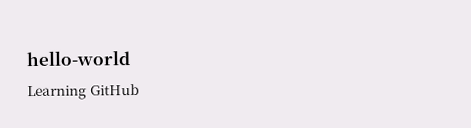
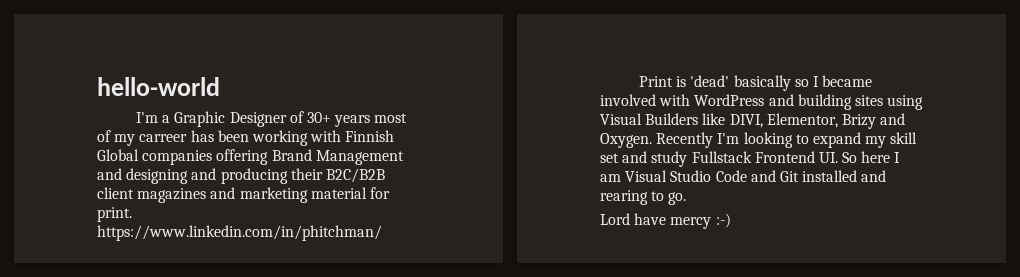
- Learning GitHub
+ I'm a Graphic Designer of 30+ years most of my carreer has been working with Finnish Global companies offering Brand Management and designing and producing their B2C/B2B client magazines and marketing material for print. https://www.linkedin.com/in/phitchman/
+ Print is 'dead' basically so I became involved with WordPress and building sites using Visual Builders like DIVI, Elementor, Brizy and Oxygen. Recently I'm looking to expand my skill set and study Fullstack Frontend UI. So here I am Visual Studio Code and Git installed and rearing to go.
+ Lord have mercy :-)

